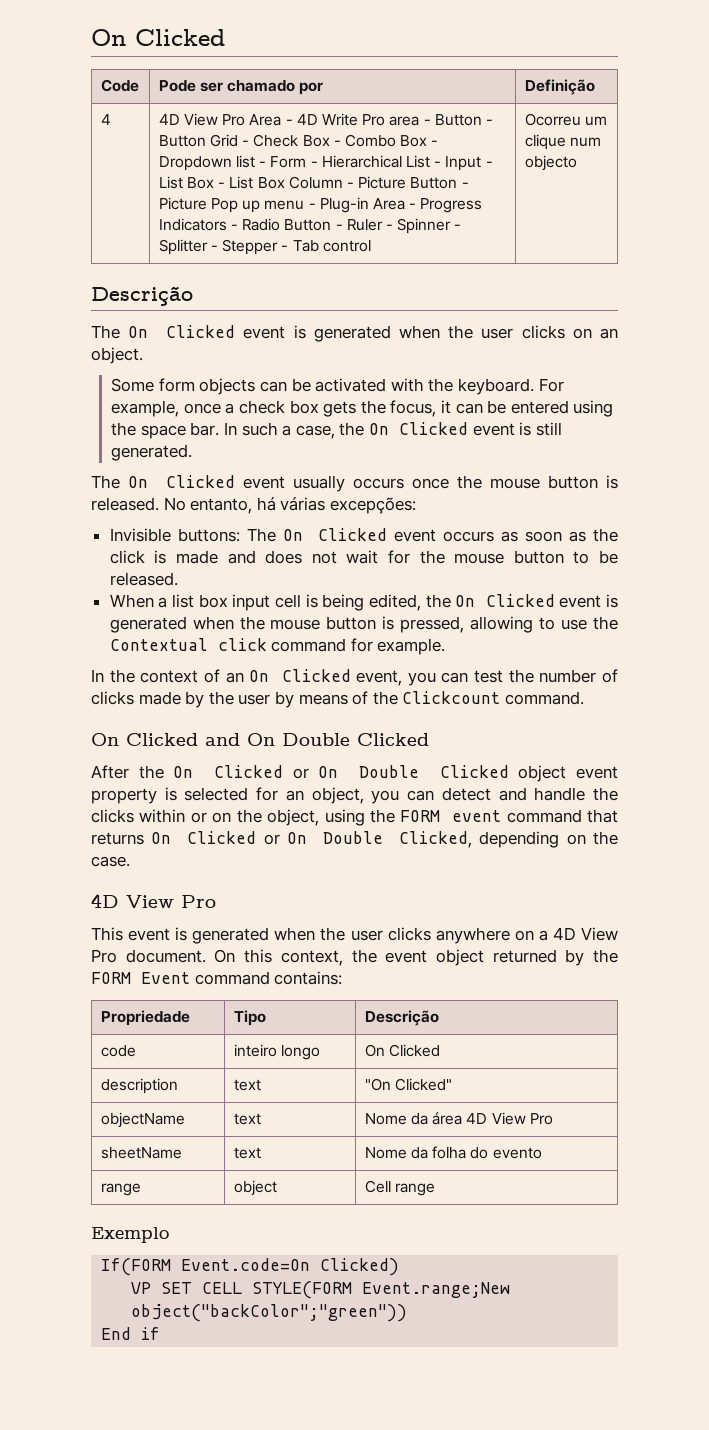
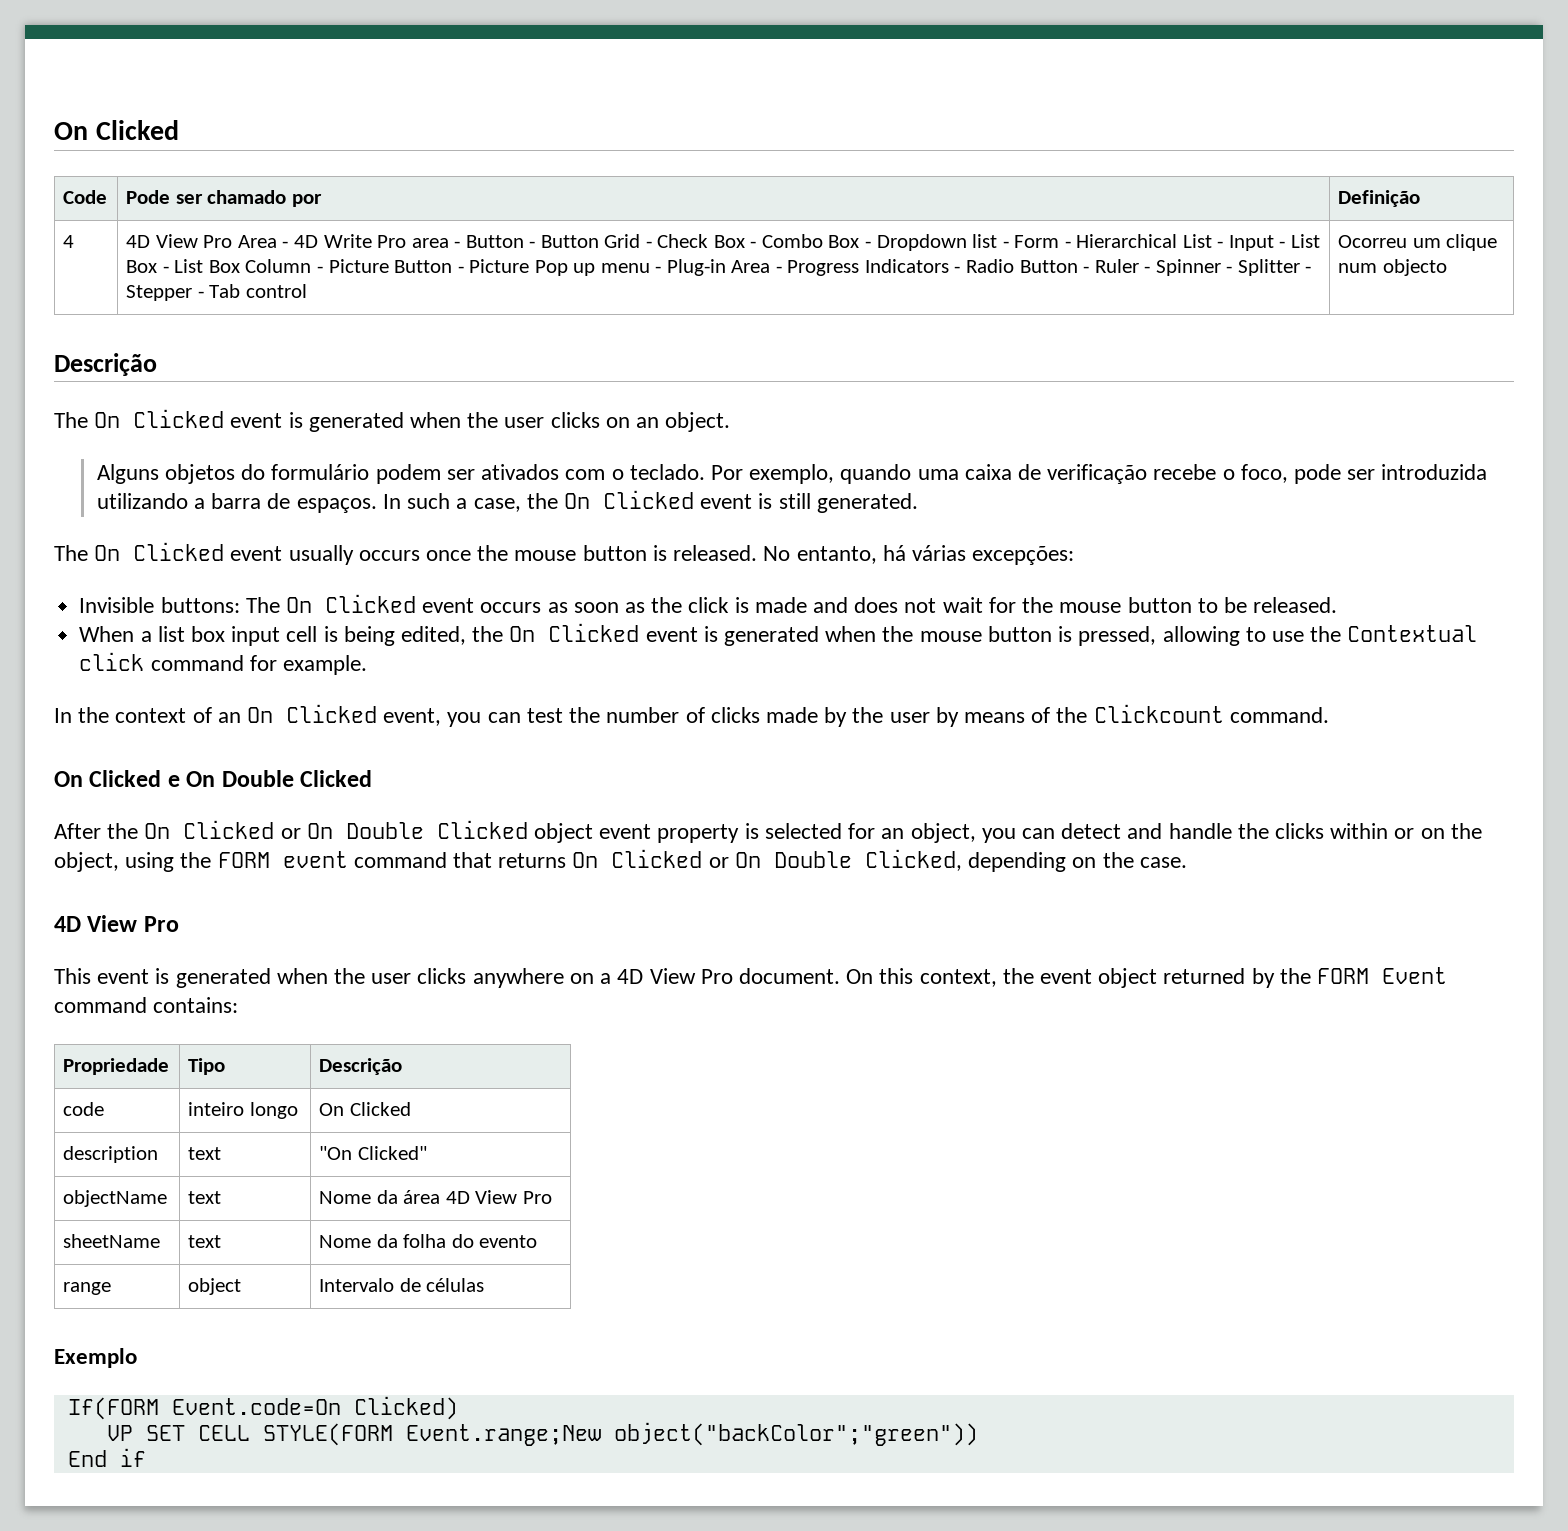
- Some form objects can be activated with the keyboard. For example, once a check box gets the focus, it can be entered using the space bar.
+ Alguns objetos do formulário podem ser ativados com o teclado. Por exemplo, quando uma caixa de verificação recebe o foco, pode ser introduzida utilizando a barra de espaços.
- On Clicked and On Double Clicked
+ On Clicked e On Double Clicked
- range | object | Cell range
+ range | object | Intervalo de células

